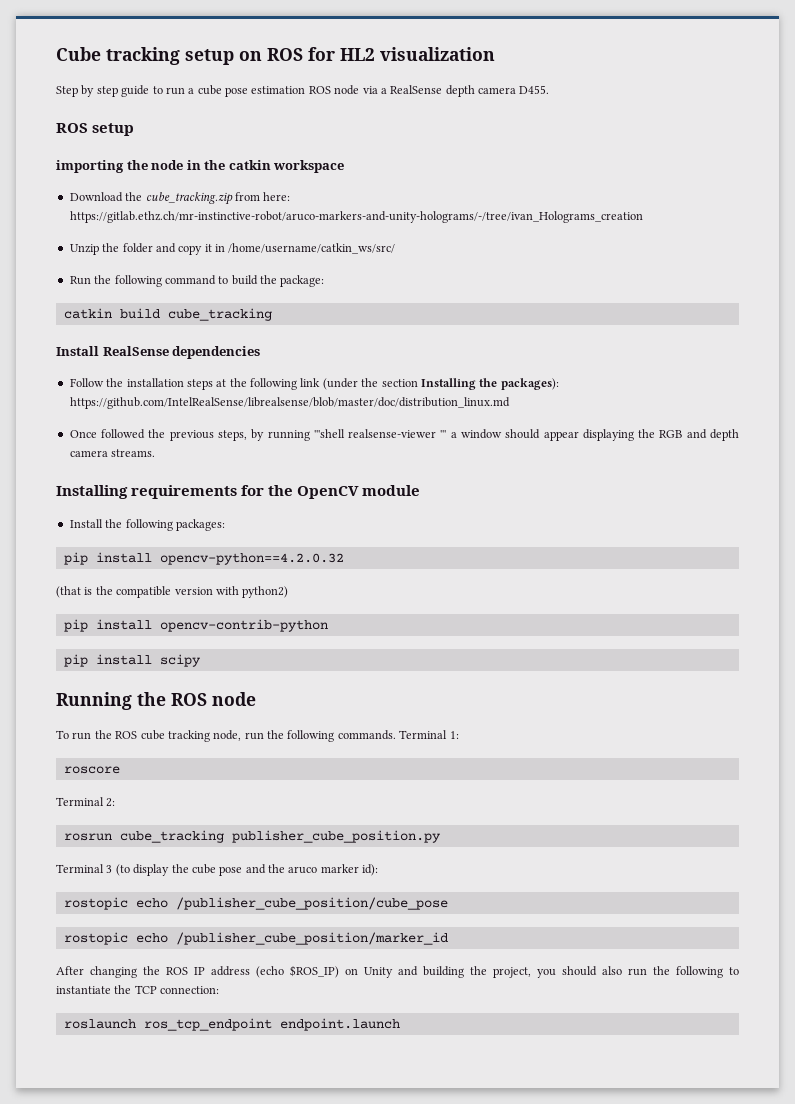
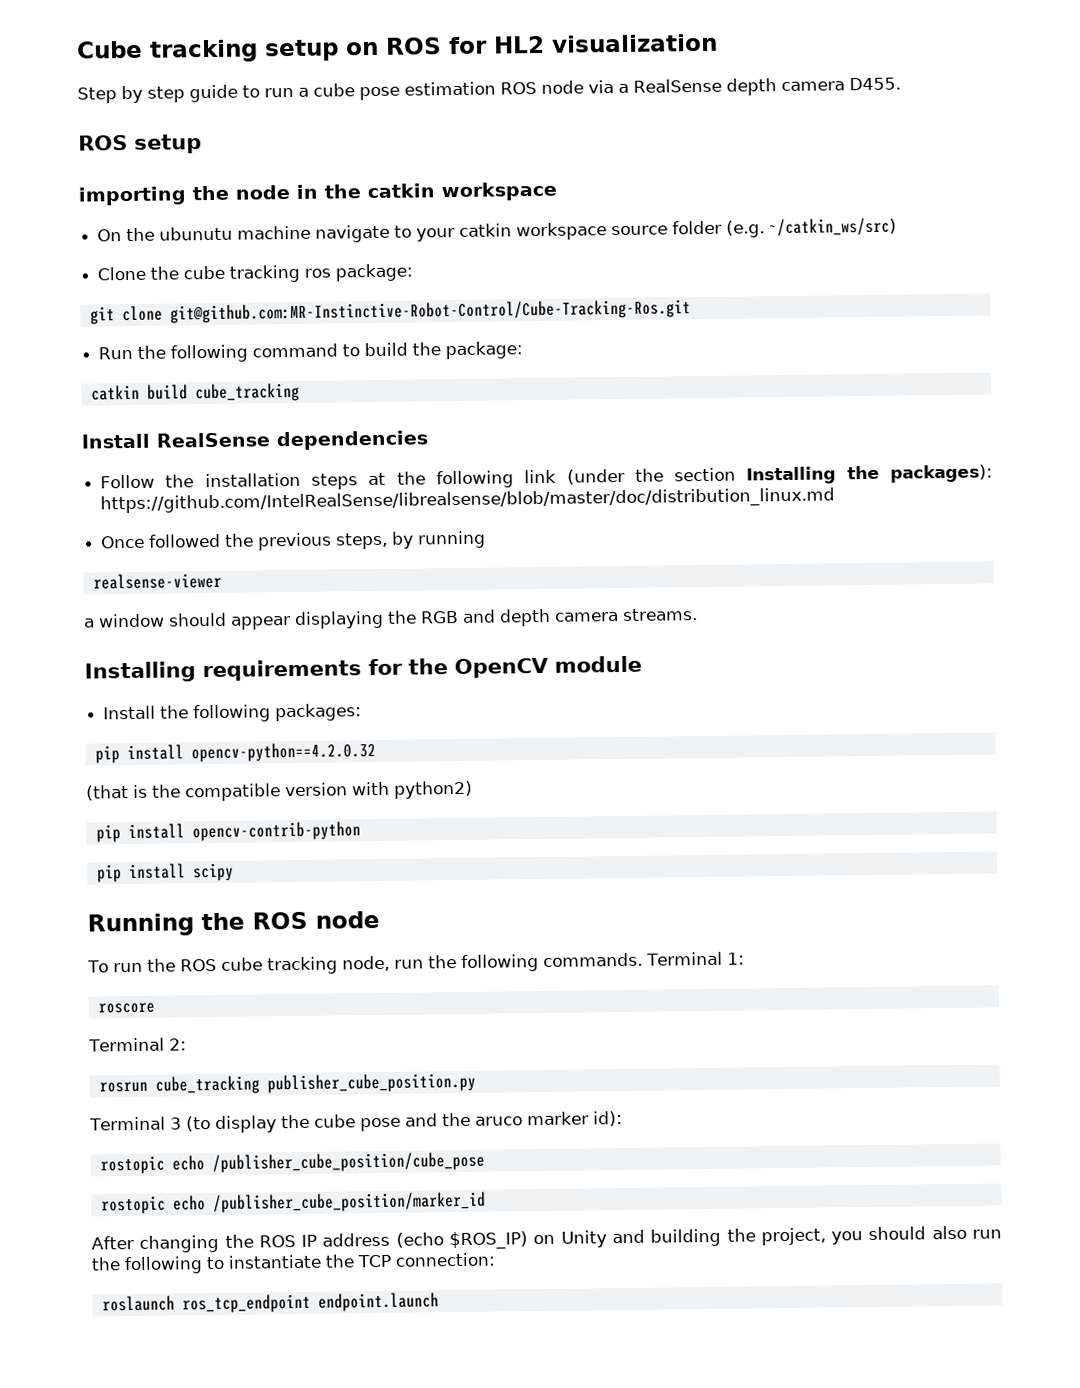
- Download the cube_tracking.zip from here: https://gitlab.ethz.ch/mr-instinctive-robot/aruco-markers-and-unity-holograms/-/tree/ivan_Holograms_creation
- Unzip the folder and copy it in /home/username/catkin_ws/src/
+ On the ubunutu machine navigate to your catkin workspace source folder (e.g. ~/catkin_ws/src)
+ Clone the cube tracking ros package:
+ git clone git@github.com:MR-Instinctive-Robot-Control/Cube-Tracking-Ros.git
- Once followed the previous steps, by running '''shell realsense-viewer ''' a window should appear displaying the RGB and depth camera streams.
+ Once followed the previous steps, by running
+ realsense-viewer
+ a window should appear displaying the RGB and depth camera streams.

